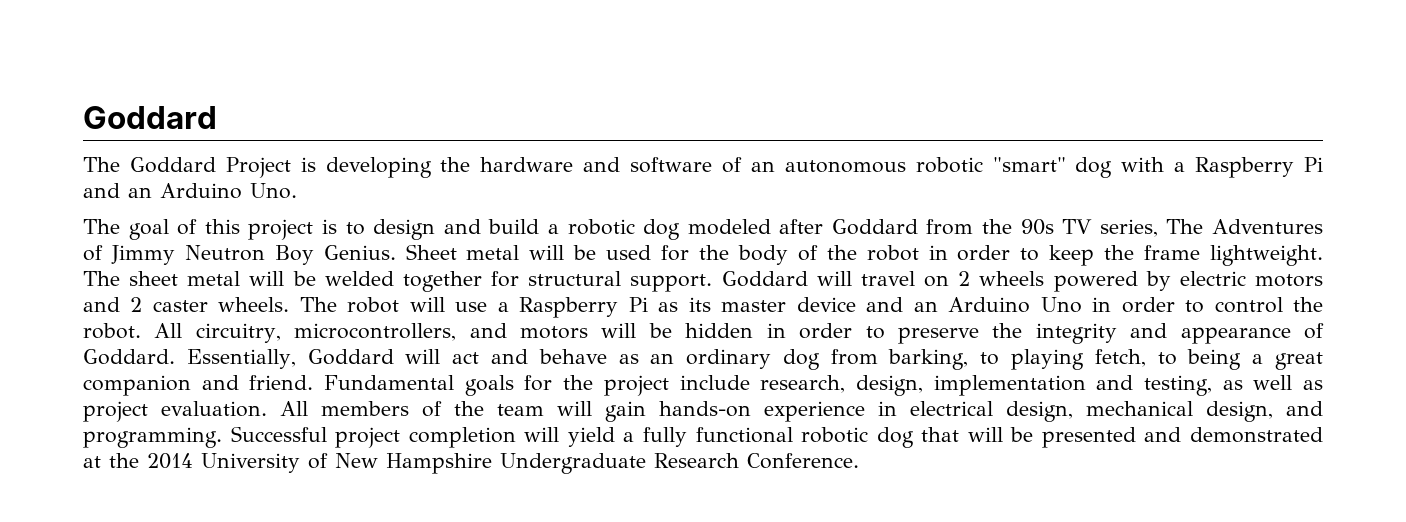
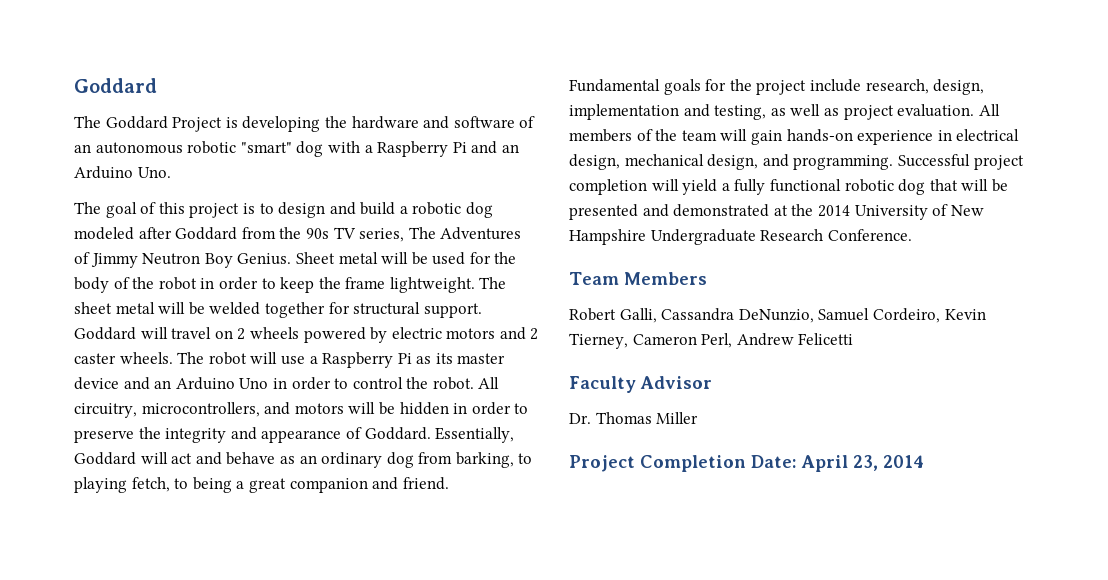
+ Team Members
+ Robert Galli, Cassandra DeNunzio, Samuel Cordeiro, Kevin Tierney, Cameron Perl, Andrew Felicetti
+ Faculty Advisor
+ Dr. Thomas Miller
+ Project Completion Date: April 23, 2014

